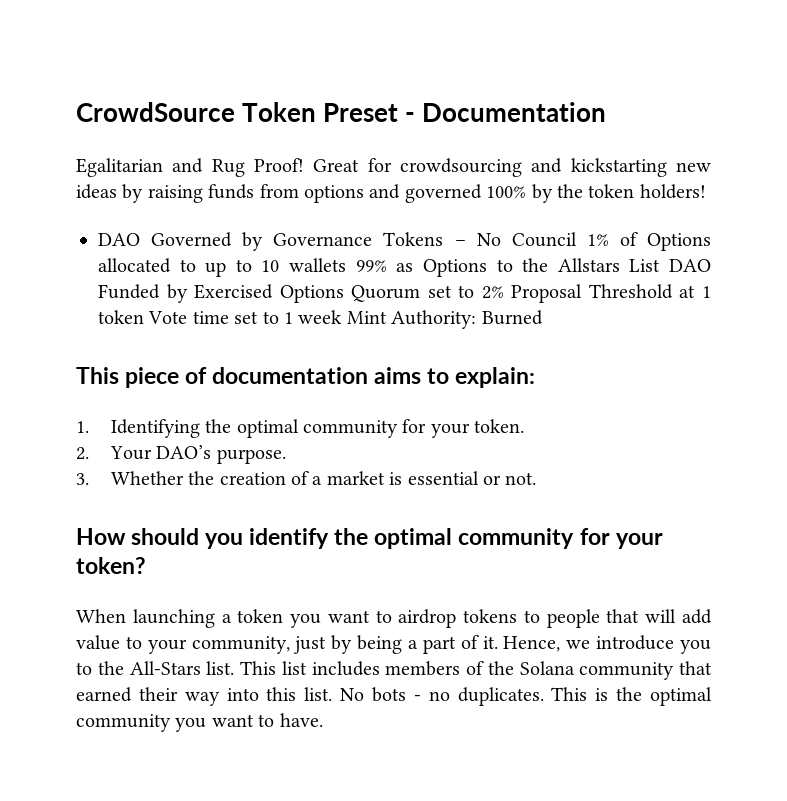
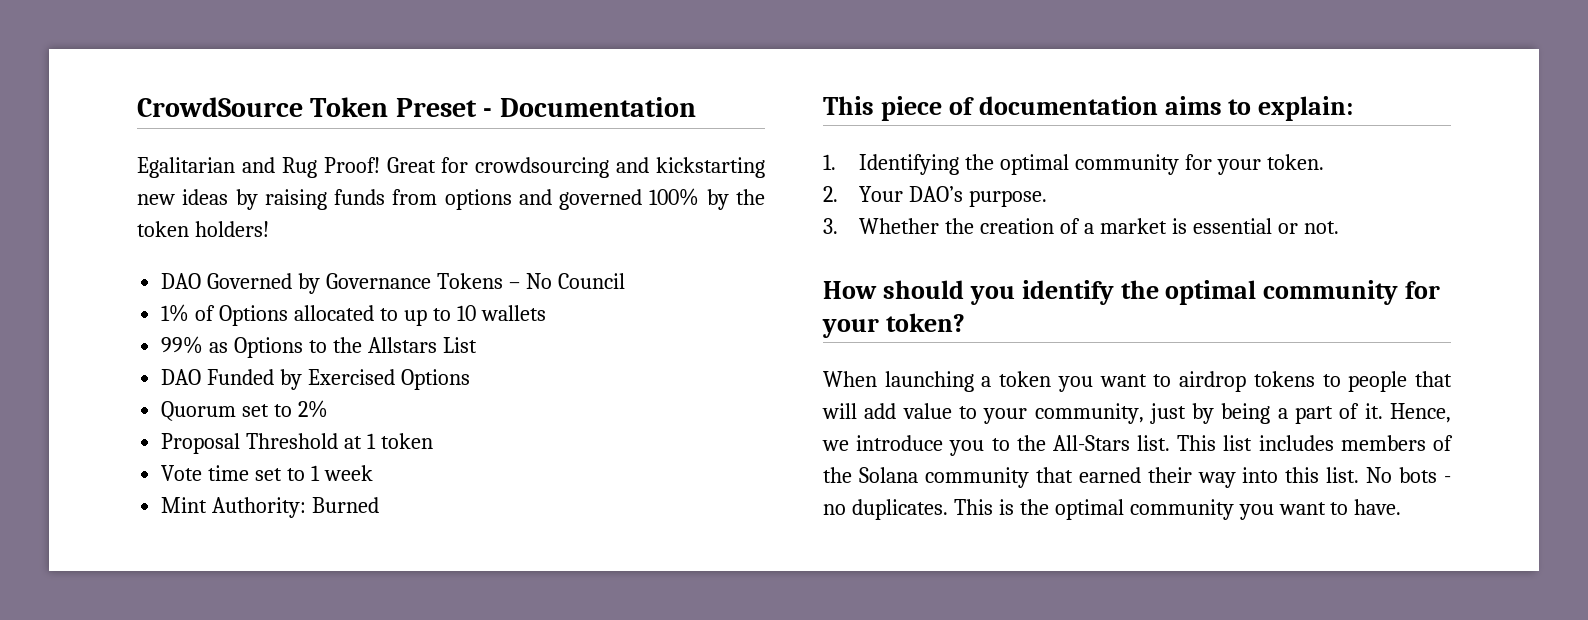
- DAO Governed by Governance Tokens – No Council 1% of Options allocated to up to 10 wallets 99% as Options to the Allstars List DAO Funded by Exercised Options Quorum set to 2% Proposal Threshold at 1 token Vote time set to 1 week Mint Authority: Burned
+ DAO Governed by Governance Tokens – No Council
+ 1% of Options allocated to up to 10 wallets
+ 99% as Options to the Allstars List
+ DAO Funded by Exercised Options
+ Quorum set to 2%
+ Proposal Threshold at 1 token
+ Vote time set to 1 week
+ Mint Authority: Burned

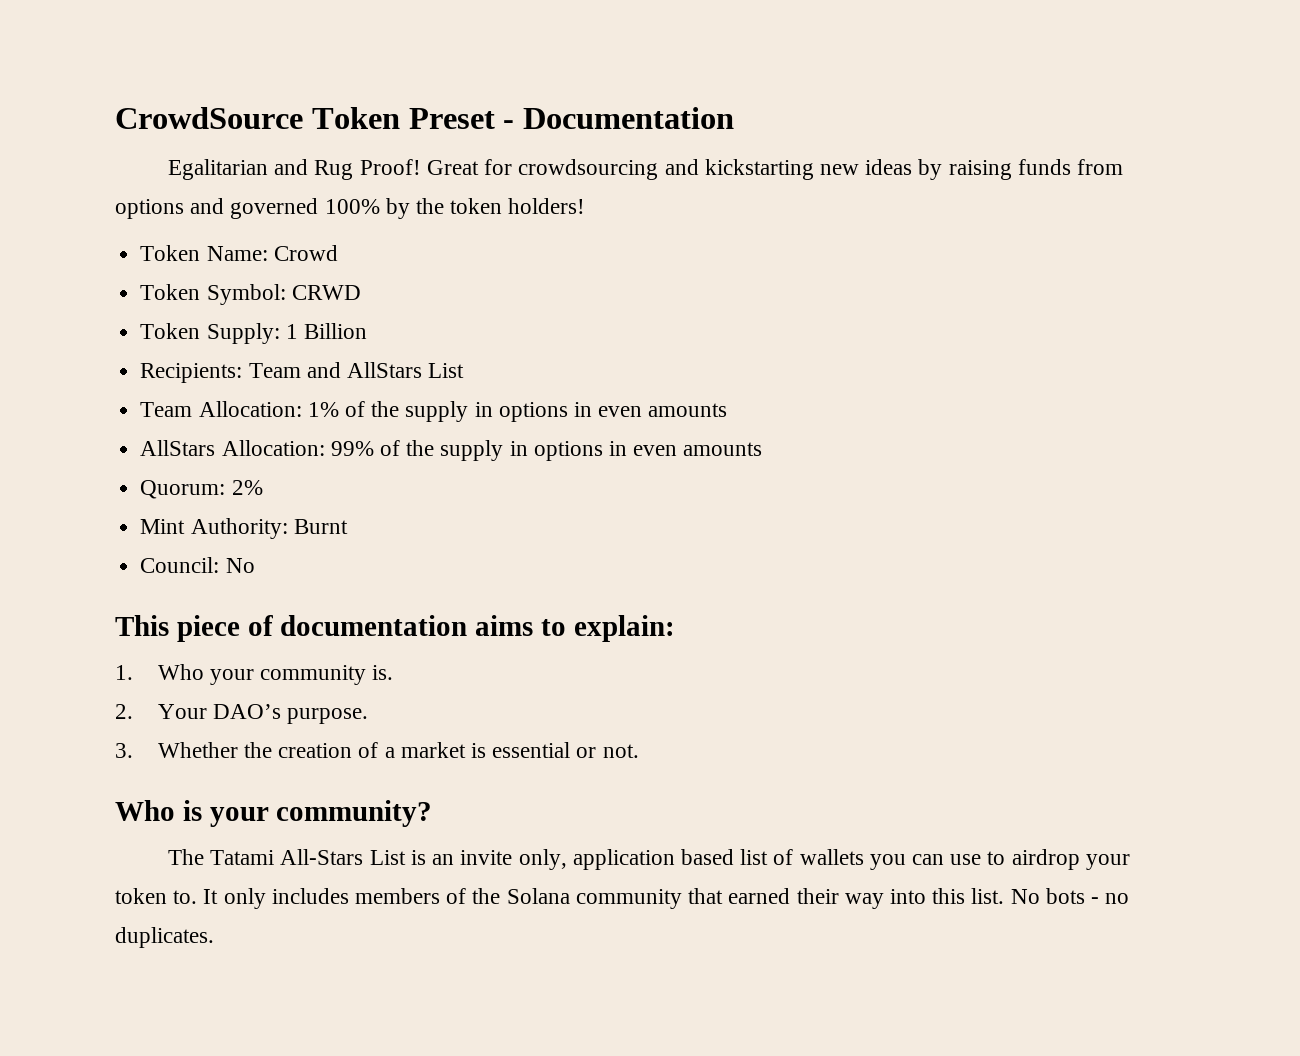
- DAO Governed by Governance Tokens – No Council
- 1% of Options allocated to up to 10 wallets
- 99% as Options to the Allstars List
- DAO Funded by Exercised Options
- Quorum set to 2%
- Proposal Threshold at 1 token
- Vote time set to 1 week
+ Token Name: Crowd
+ Token Symbol: CRWD
+ Token Supply: 1 Billion
+ Recipients: Team and AllStars List
+ Team Allocation: 1% of the supply in options in even amounts
+ AllStars Allocation: 99% of the supply in options in even amounts
+ Quorum: 2%
- Mint Authority: Burned
+ Mint Authority: Burnt
+ Council: No
- 1. Identifying the optimal community for your token.
+ 1. Who your community is.
- How should you identify the optimal community for your token?
- When launching a token you want to airdrop tokens to people that will add value to your community, just by being a part of it. Hence, we introduce you to the All-Stars list. This list includes members of the Solana community that earned their way into this list.
+ Who is your community?
+ The Tatami All-Stars List is an invite only, application based list of wallets you can use to airdrop your token to. It only includes members of the Solana community that earned their way into this list.
- This is the optimal community you want to have.

